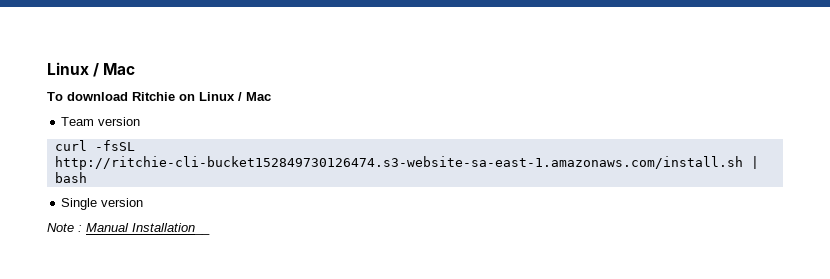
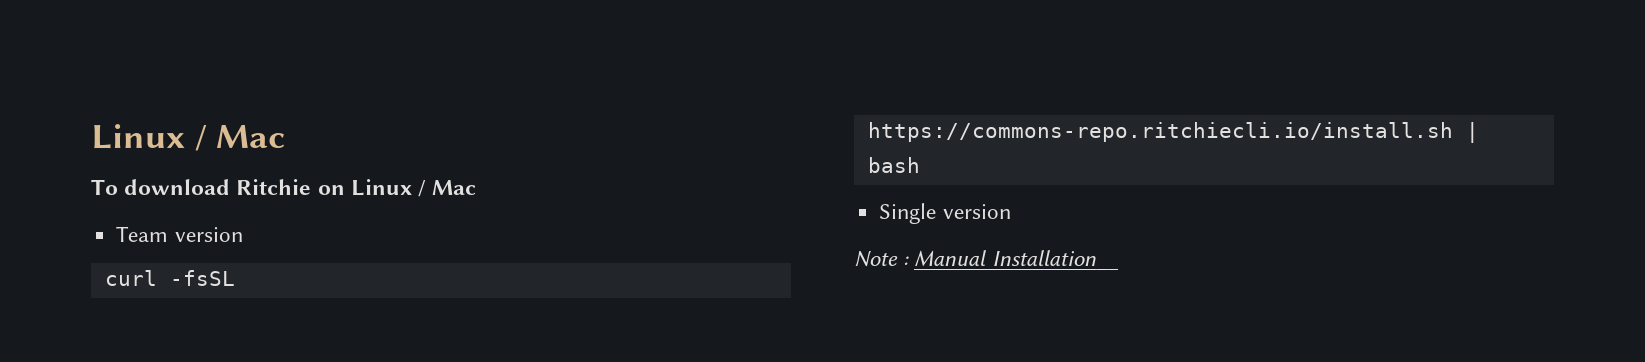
- curl -fsSL http://ritchie-cli-bucket152849730126474.s3-website-sa-east-1.amazonaws.com/install.sh | bash
+ curl -fsSL https://commons-repo.ritchiecli.io/install.sh | bash

